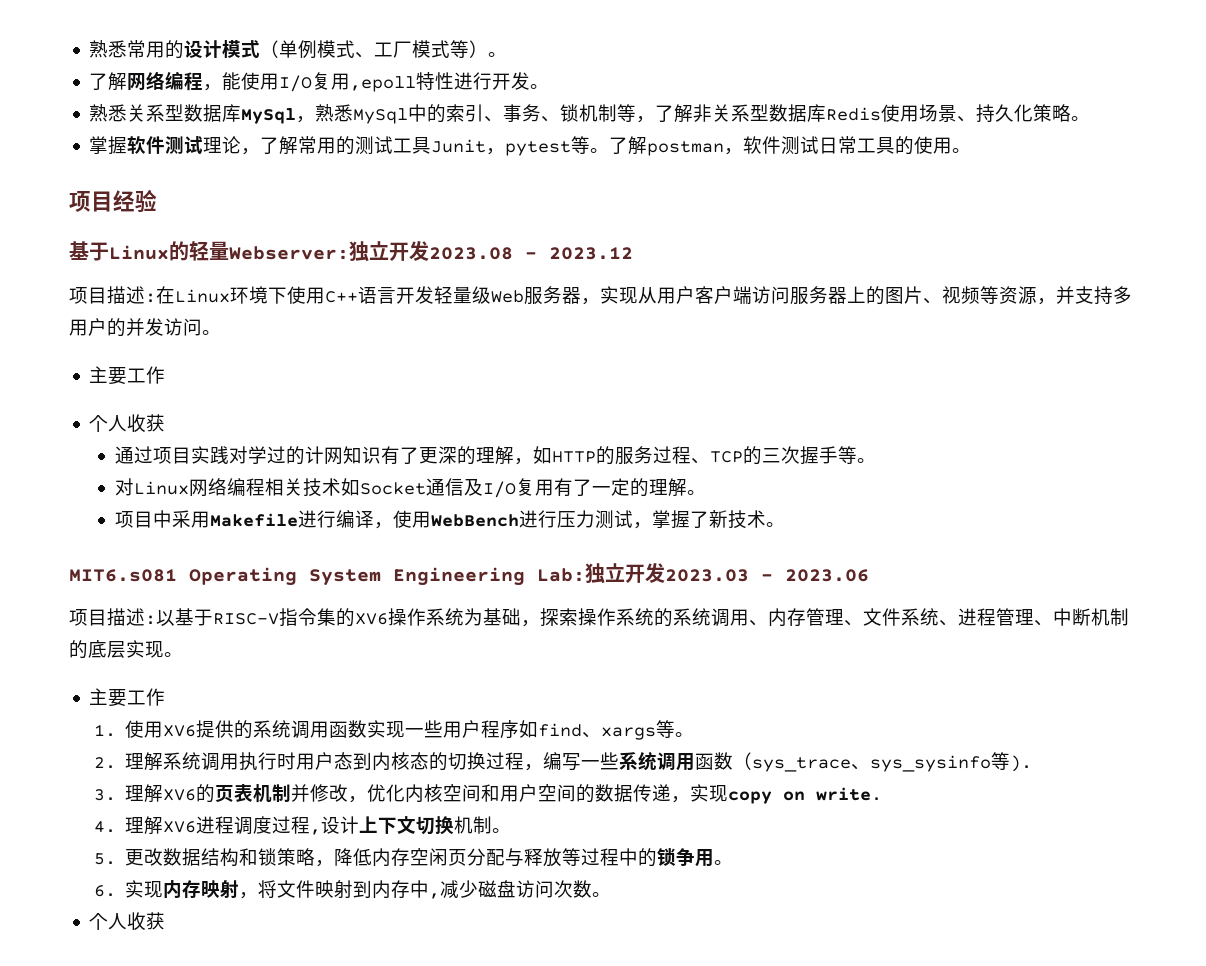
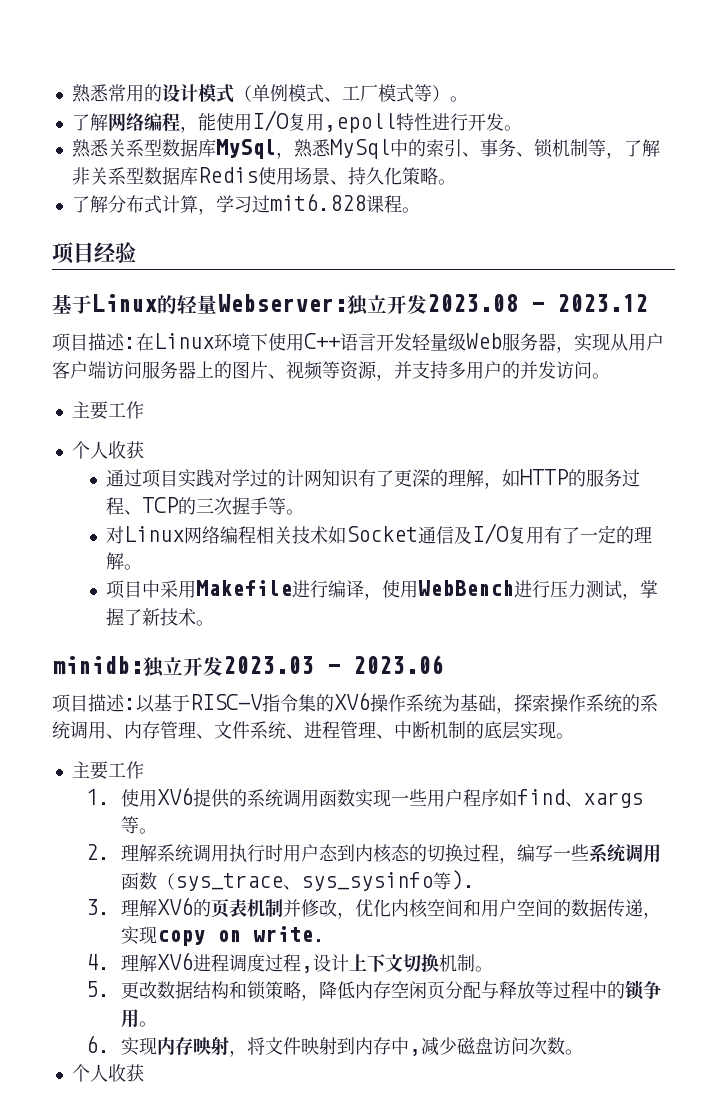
- 掌握软件测试理论，了解常用的测试工具Junit，pytest等。了解postman，软件测试日常工具的使用。
+ 了解分布式计算，学习过mit6.828课程。
- MIT6.s081 Operating System Engineering Lab:独立开发2023.03 - 2023.06
+ minidb:独立开发2023.03 - 2023.06

